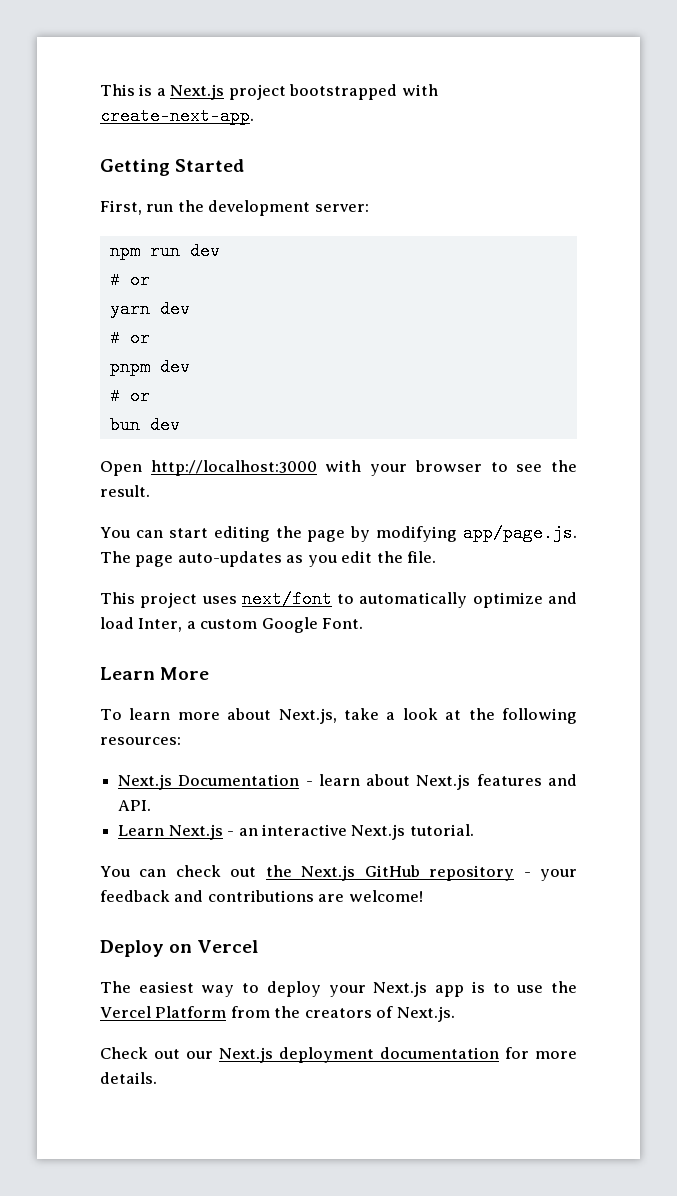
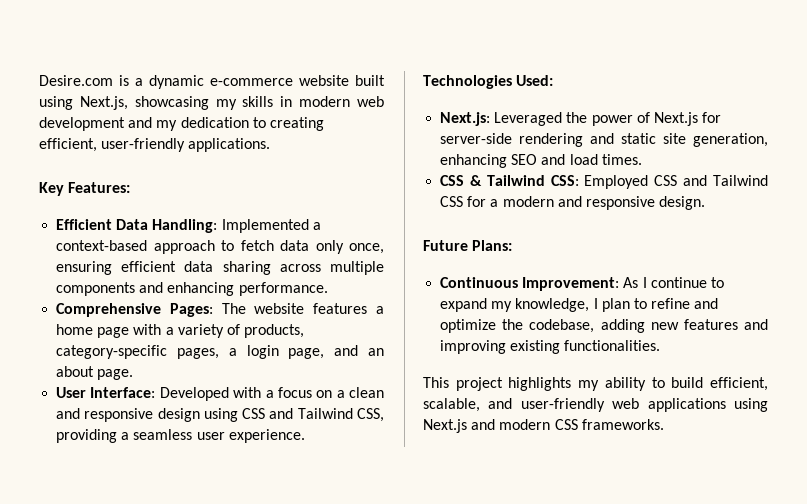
- This is a Next.js project bootstrapped with create-next-app.
- Getting Started
- First, run the development server:
- npm run dev
- # or
- yarn dev
- # or
- pnpm dev
- # or
- bun dev
- Open http://localhost:3000 with your browser to see the result.
- You can start editing the page by modifying app/page.js. The page auto-updates as you edit the file.
- This project uses next/font to automatically optimize and load Inter, a custom Google Font.
- Learn More
- To learn more about Next.js, take a look at the following resources:
- Next.js Documentation - learn about Next.js features and API.
- Learn Next.js - an interactive Next.js tutorial.
- You can check out the Next.js GitHub repository - your feedback and contributions are welcome!
- Deploy on Vercel
- The easiest way to deploy your Next.js app is to use the Vercel Platform from the creators of Next.js.
- Check out our Next.js deployment documentation for more details.
+ Desire.com is a dynamic e-commerce website built using Next.js, showcasing my skills in modern web development and my dedication to creating efficient, user-friendly applications.
+ Key Features:
+ Efficient Data Handling: Implemented a context-based approach to fetch data only once, ensuring efficient data sharing across multiple components and enhancing performance.
+ Comprehensive Pages: The website features a home page with a variety of products, category-specific pages, a login page, and an about page.
+ User Interface: Developed with a focus on a clean and responsive design using CSS and Tailwind CSS, providing a seamless user experience.
+ Technologies Used:
+ Next.js: Leveraged the power of Next.js for server-side rendering and static site generation, enhancing SEO and load times.
+ CSS & Tailwind CSS: Employed CSS and Tailwind CSS for a modern and responsive design.
+ Future Plans:
+ Continuous Improvement: As I continue to expand my knowledge, I plan to refine and optimize the codebase, adding new features and improving existing functionalities.
+ This project highlights my ability to build efficient, scalable, and user-friendly web applications using Next.js and modern CSS frameworks.

